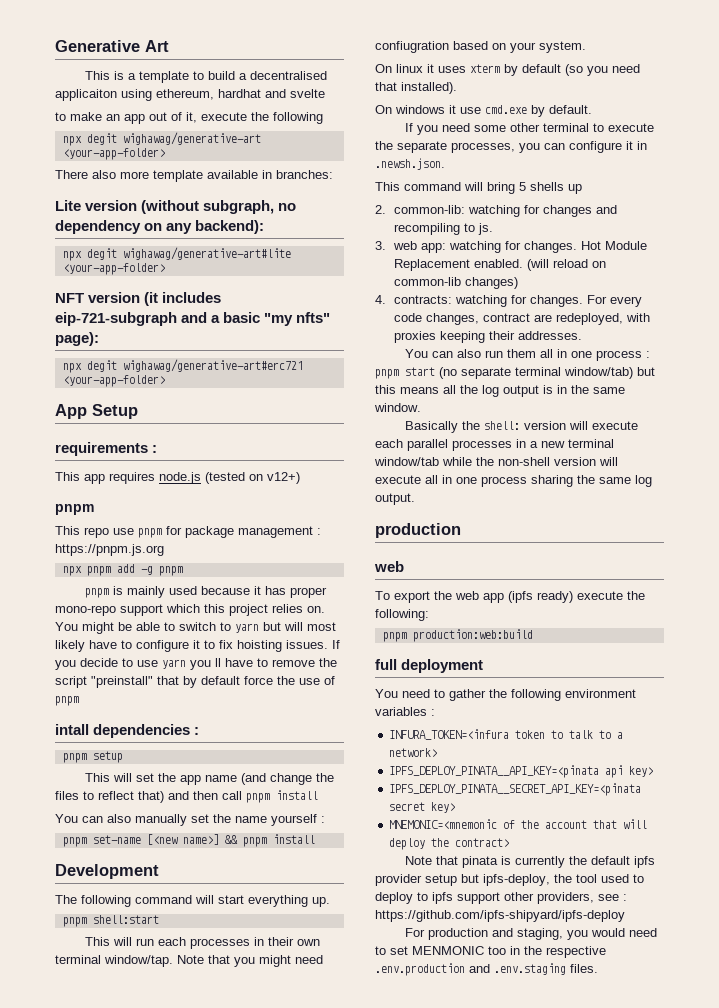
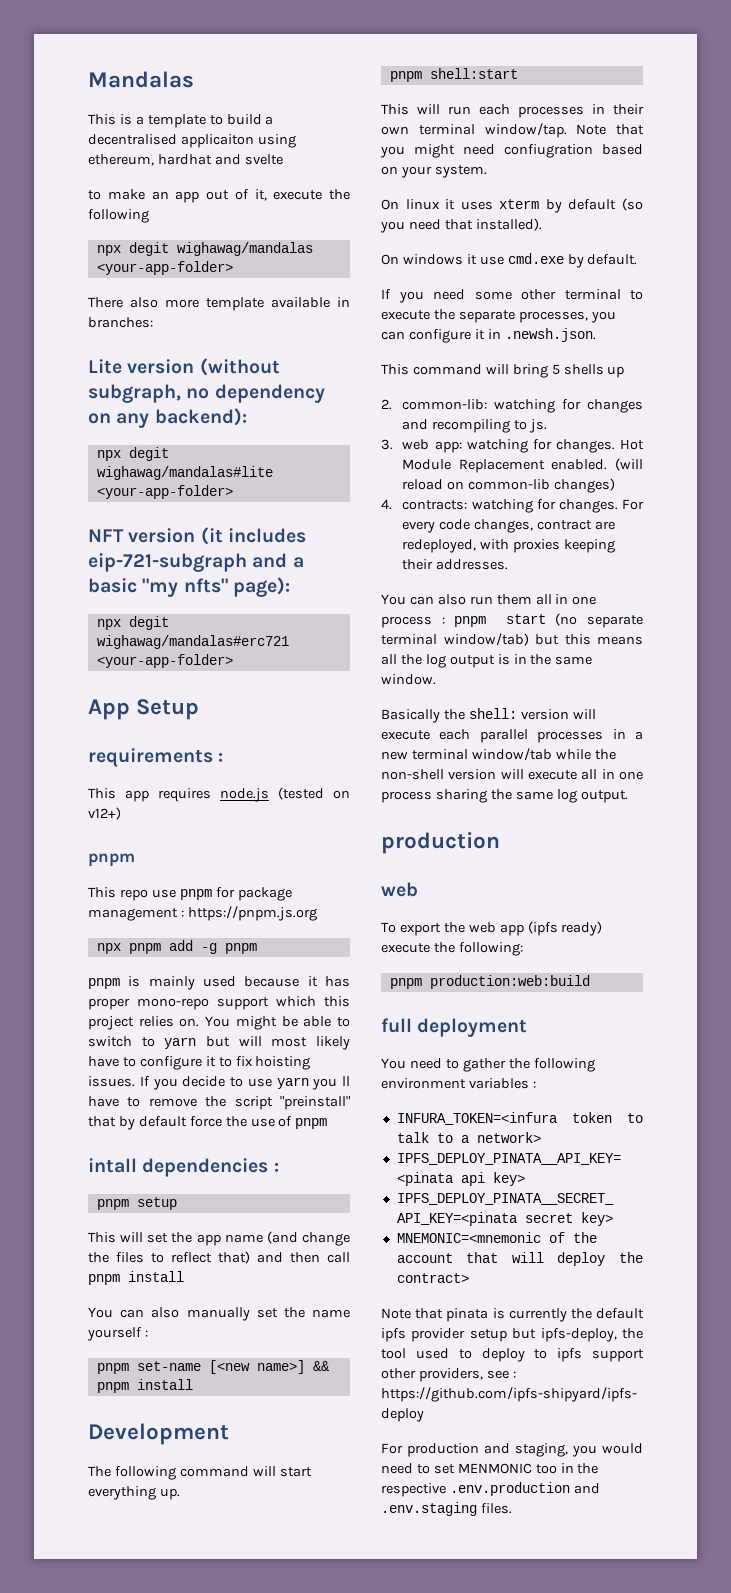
- Generative Art
+ Mandalas
- npx degit wighawag/generative-art <your-app-folder>
+ npx degit wighawag/mandalas <your-app-folder>
- npx degit wighawag/generative-art#lite <your-app-folder>
+ npx degit wighawag/mandalas#lite <your-app-folder>
- npx degit wighawag/generative-art#erc721 <your-app-folder>
+ npx degit wighawag/mandalas#erc721 <your-app-folder>

